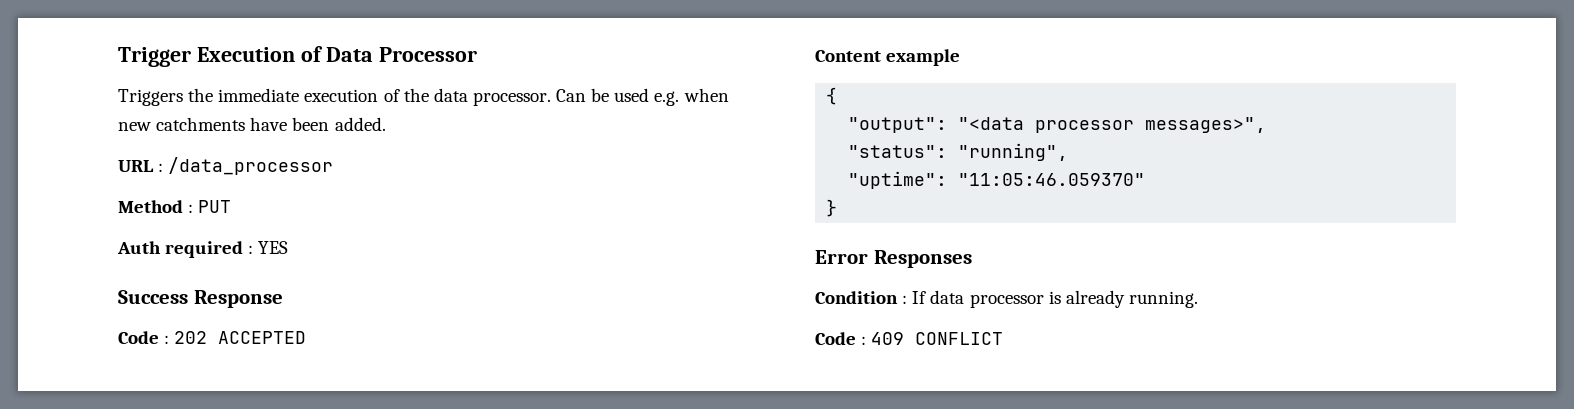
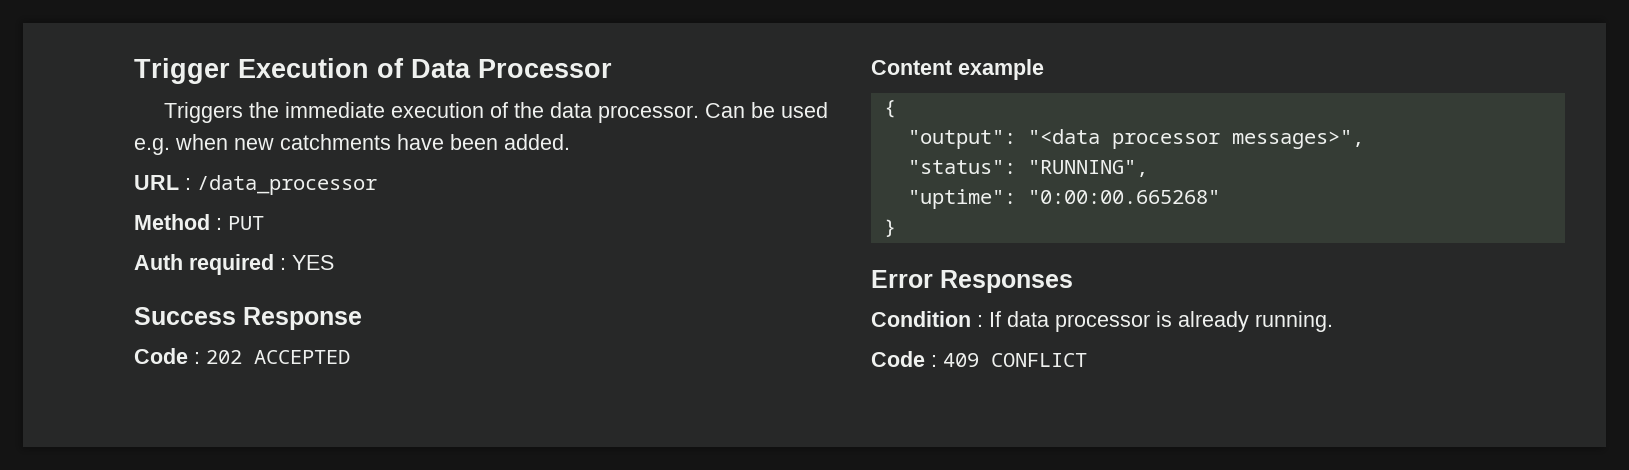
- "status": "running",
+ "status": "RUNNING",
- "uptime": "11:05:46.059370"
+ "uptime": "0:00:00.665268"

